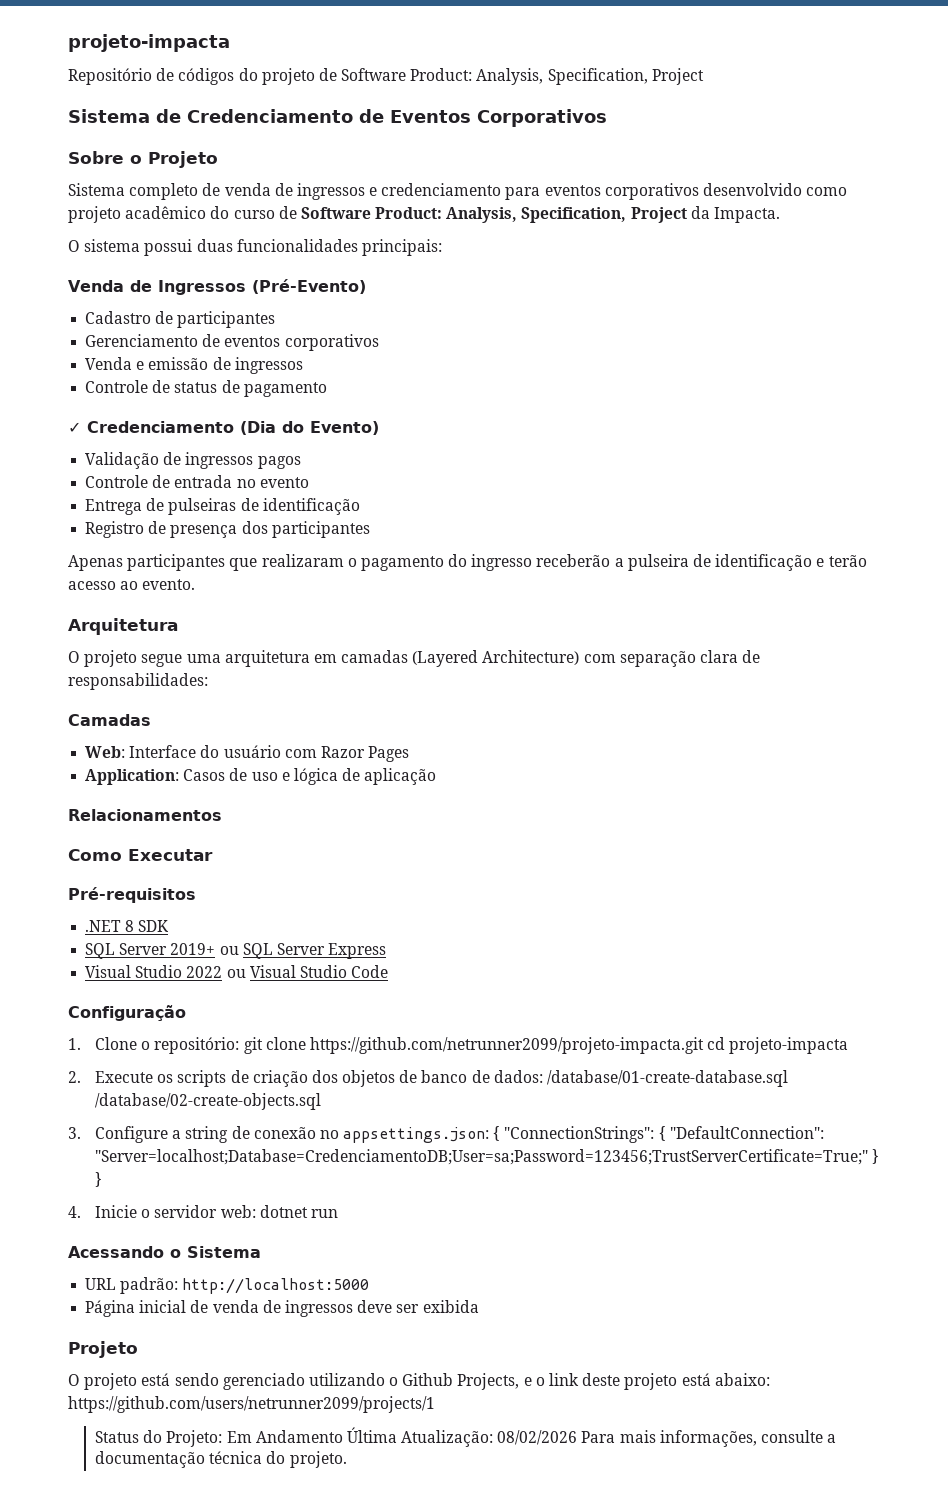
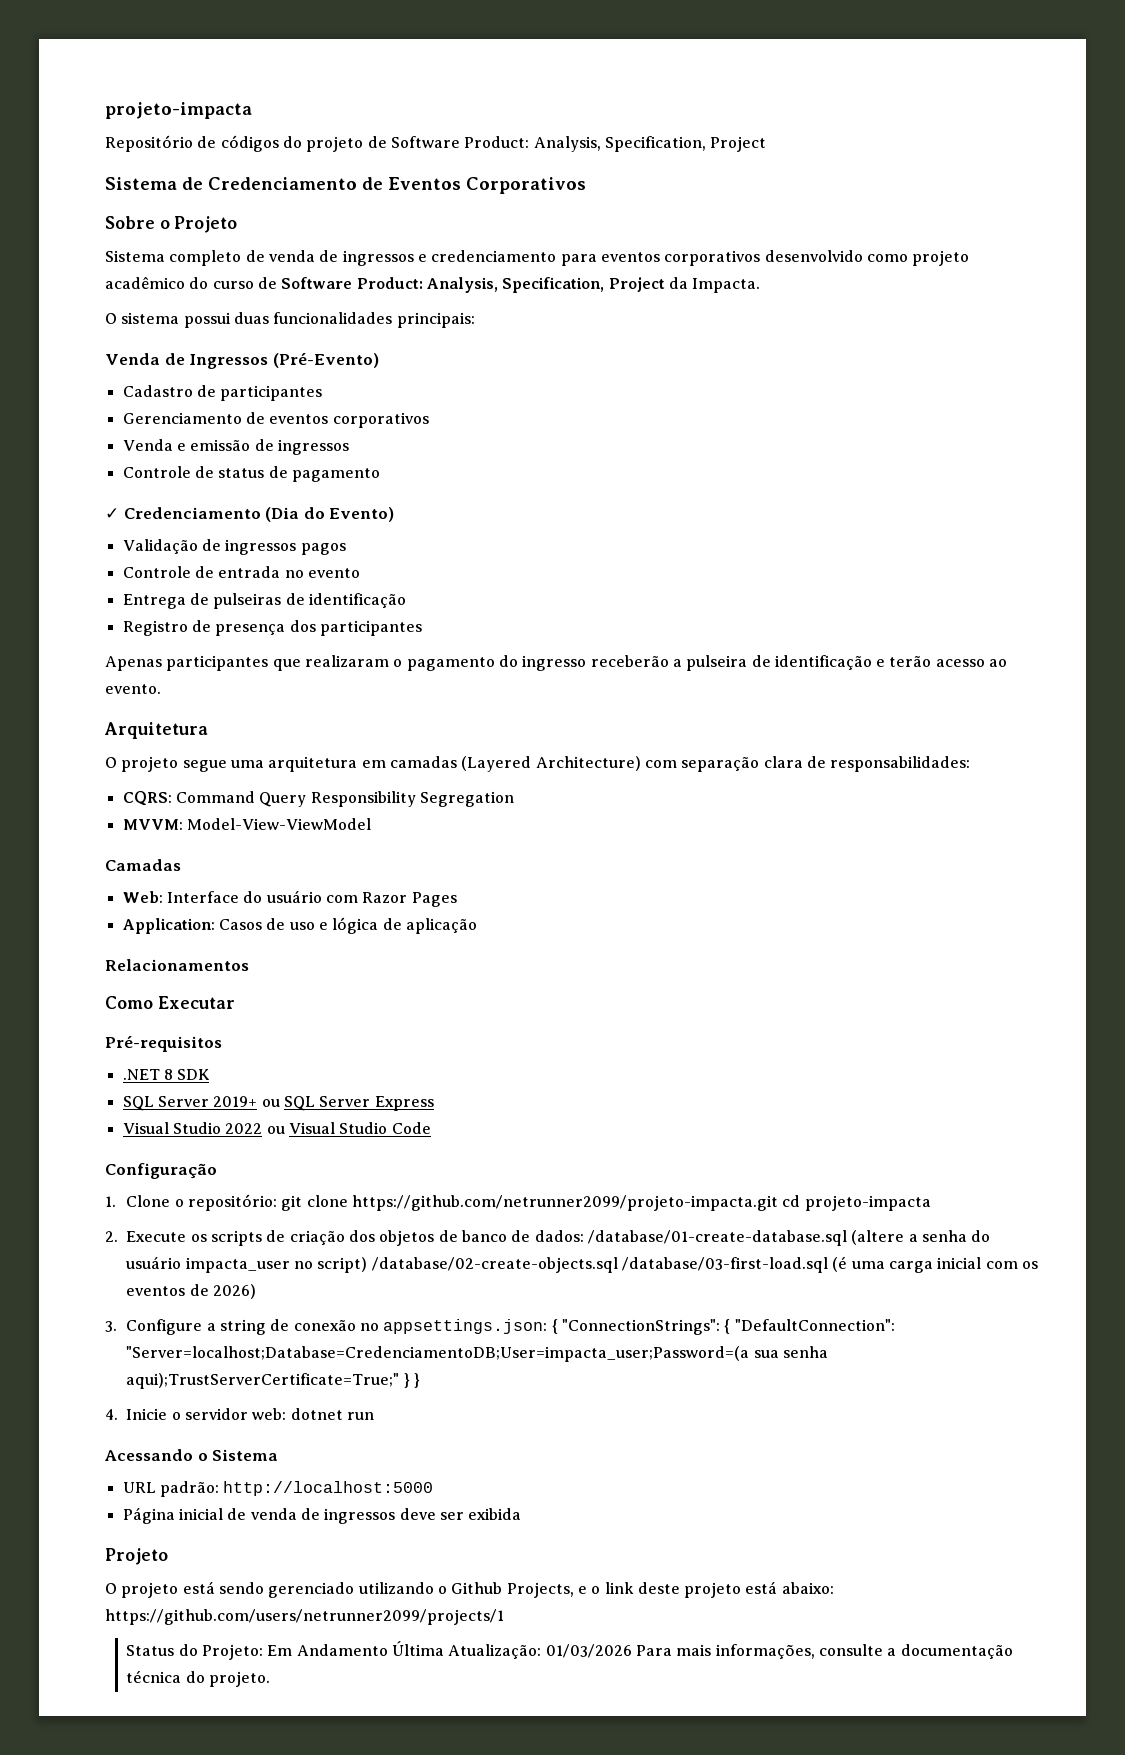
+ CQRS: Command Query Responsibility Segregation
+ MVVM: Model-View-ViewModel
- 2. Execute os scripts de criação dos objetos de banco de dados: /database/01-create-database.sql /database/02-create-objects.sql
+ 2. Execute os scripts de criação dos objetos de banco de dados: /database/01-create-database.sql (altere a senha do usuário impacta_user no script) /database/02-create-objects.sql /database/03-first-load.sql (é uma carga inicial com os eventos de 2026)
- 3. Configure a string de conexão no appsettings.json: { "ConnectionStrings": { "DefaultConnection": "Server=localhost;Database=CredenciamentoDB;User=sa;Password=123456;TrustServerCertificate=True;" } }
+ 3. Configure a string de conexão no appsettings.json: { "ConnectionStrings": { "DefaultConnection": "Server=localhost;Database=CredenciamentoDB;User=impacta_user;Password=(a sua senha aqui);TrustServerCertificate=True;" } }
- Status do Projeto: Em Andamento Última Atualização: 08/02/2026 Para mais informações, consulte a documentação técnica do projeto.
+ Status do Projeto: Em Andamento Última Atualização: 01/03/2026 Para mais informações, consulte a documentação técnica do projeto.

